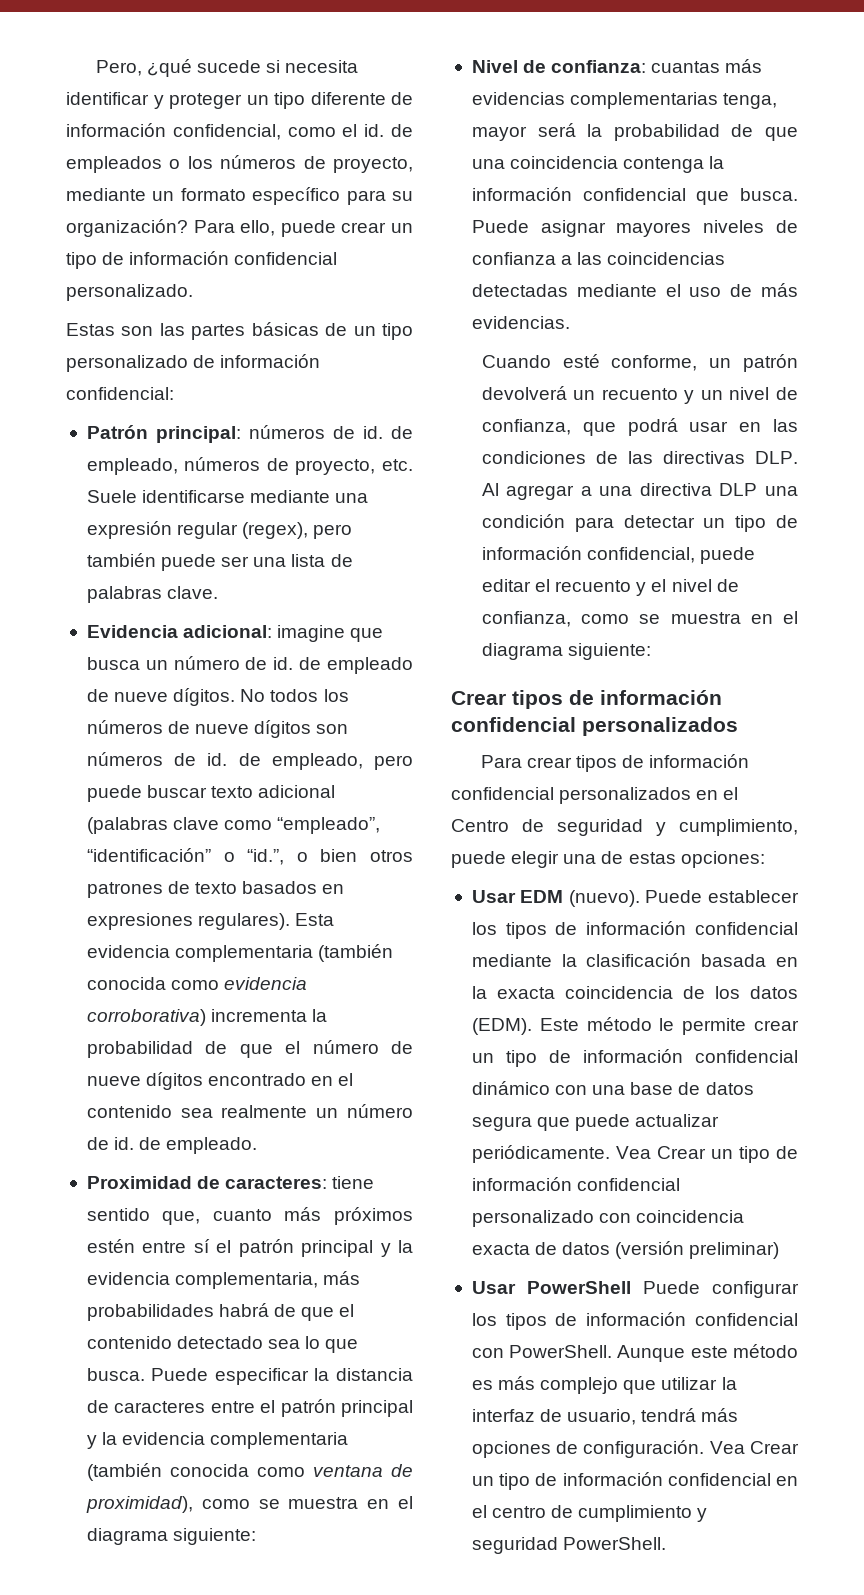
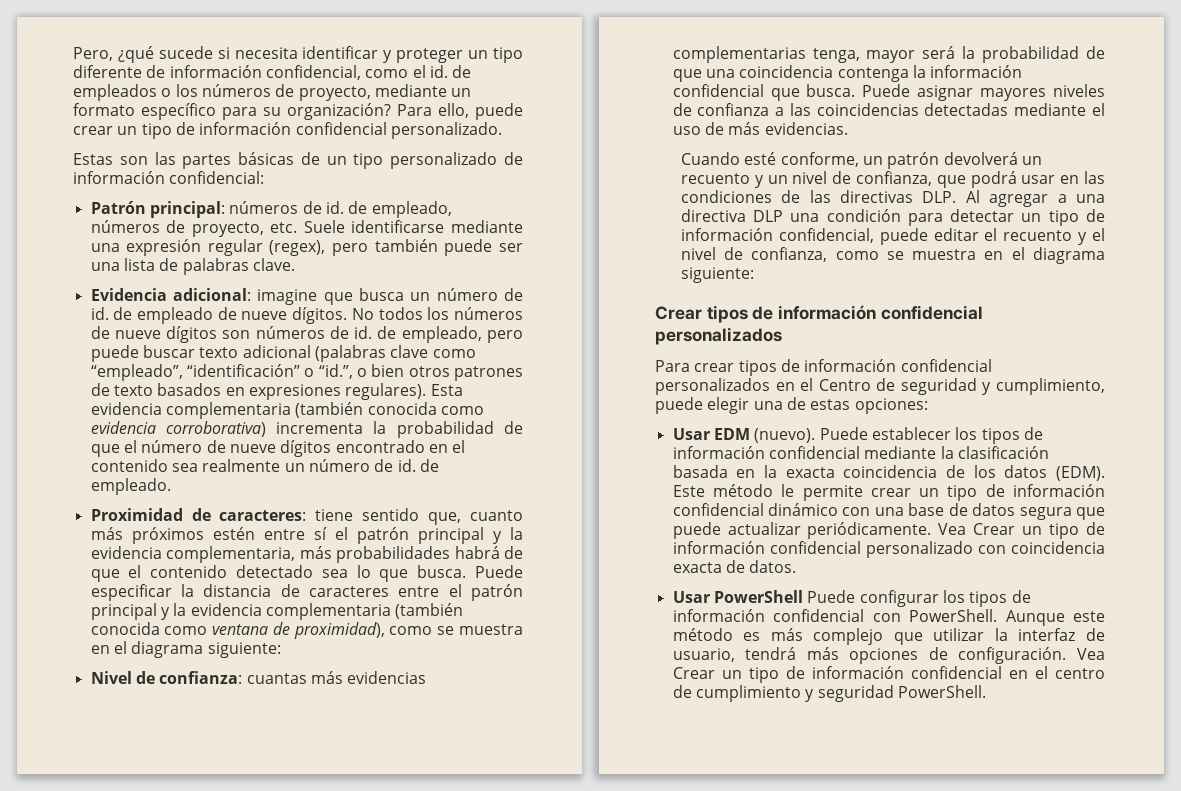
- Vea Crear un tipo de información confidencial personalizado con coincidencia exacta de datos (versión preliminar)
+ Vea Crear un tipo de información confidencial personalizado con coincidencia exacta de datos.

